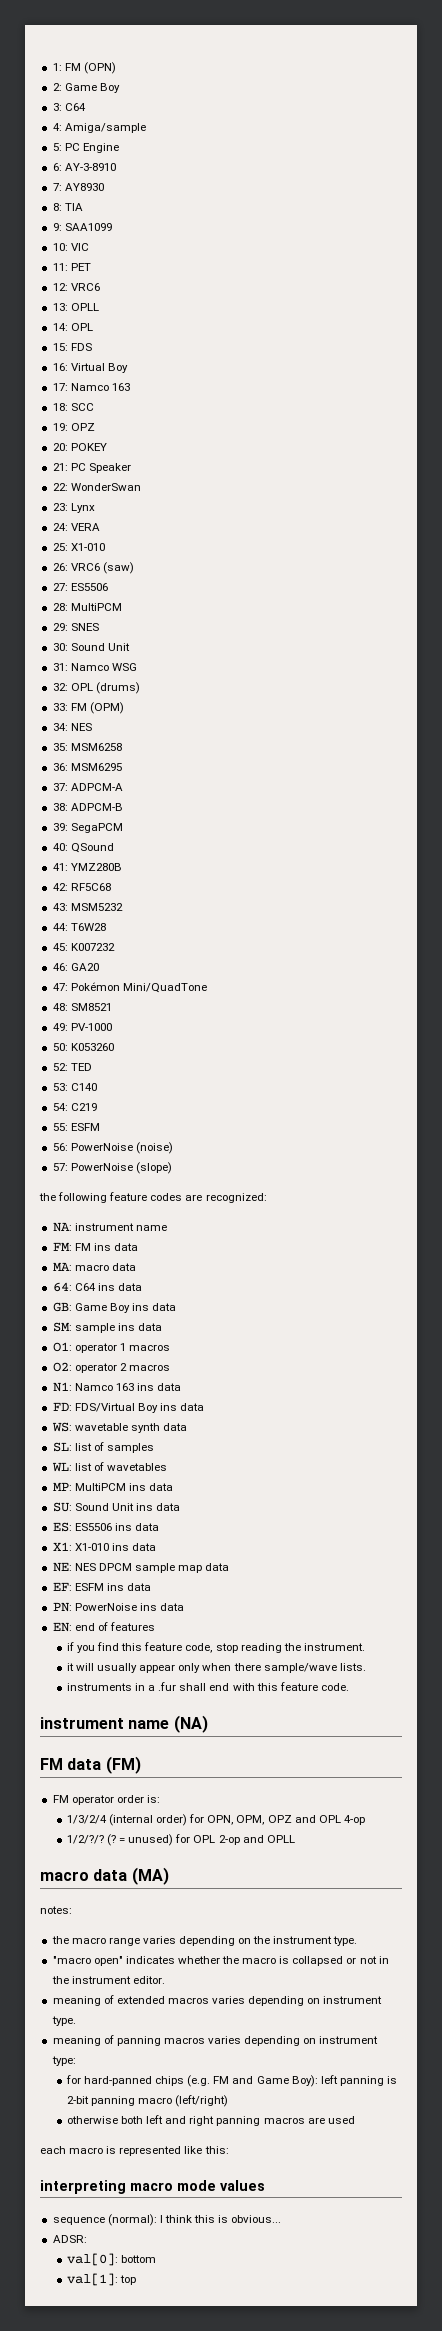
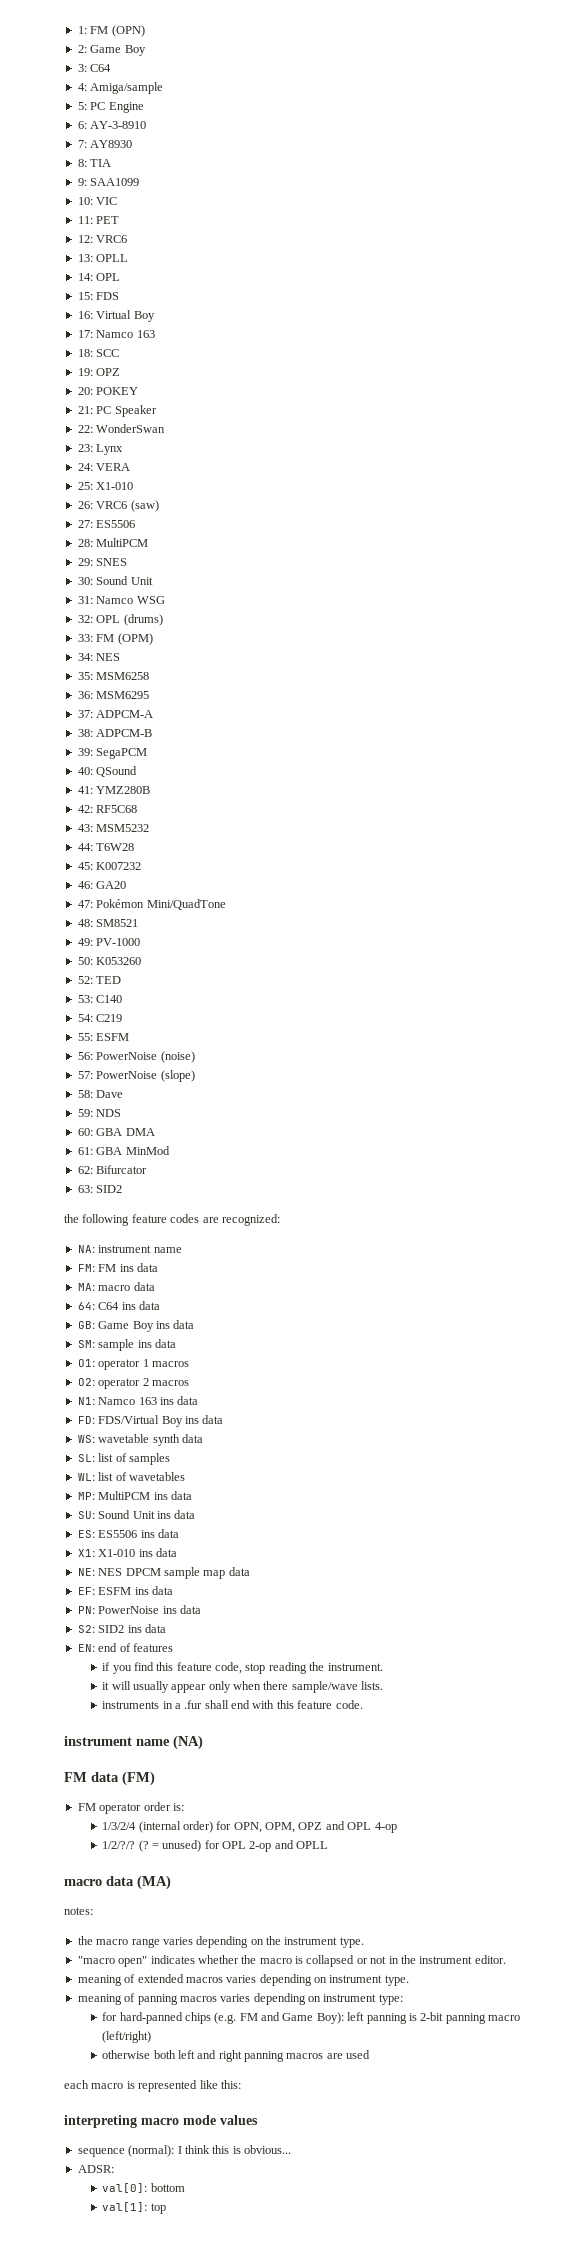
+ 58: Dave
+ 59: NDS
+ 60: GBA DMA
+ 61: GBA MinMod
+ 62: Bifurcator
+ 63: SID2
+ S2: SID2 ins data

